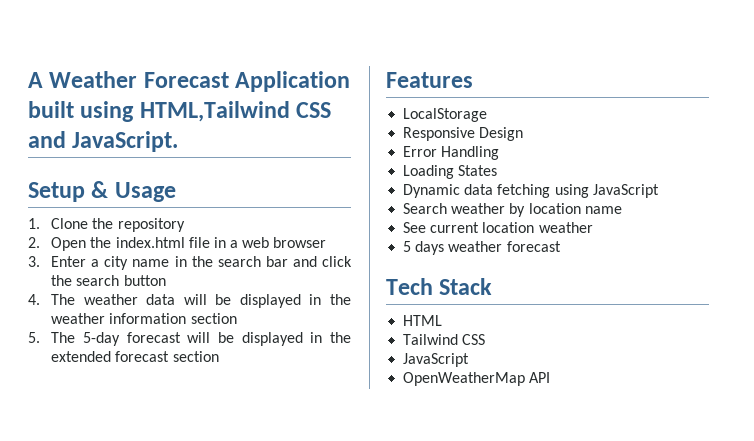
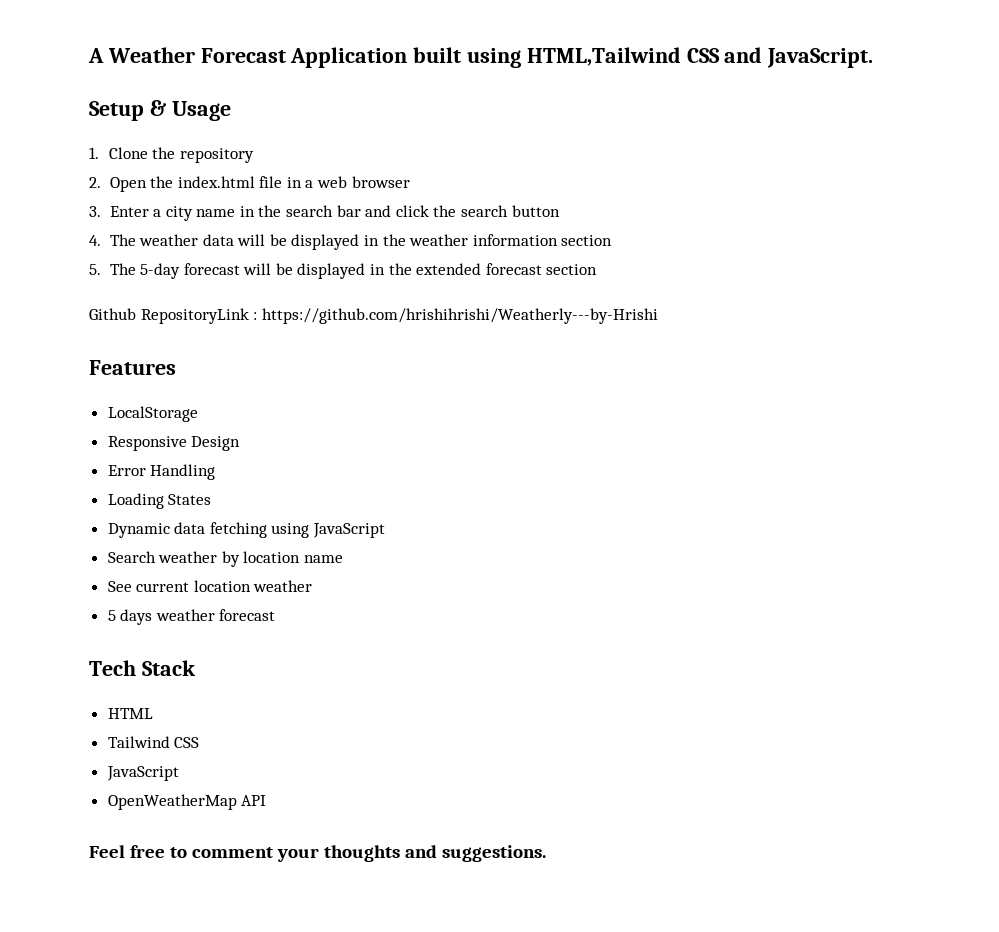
+ Github RepositoryLink : https://github.com/hrishihrishi/Weatherly---by-Hrishi
+ Feel free to comment your thoughts and suggestions.

